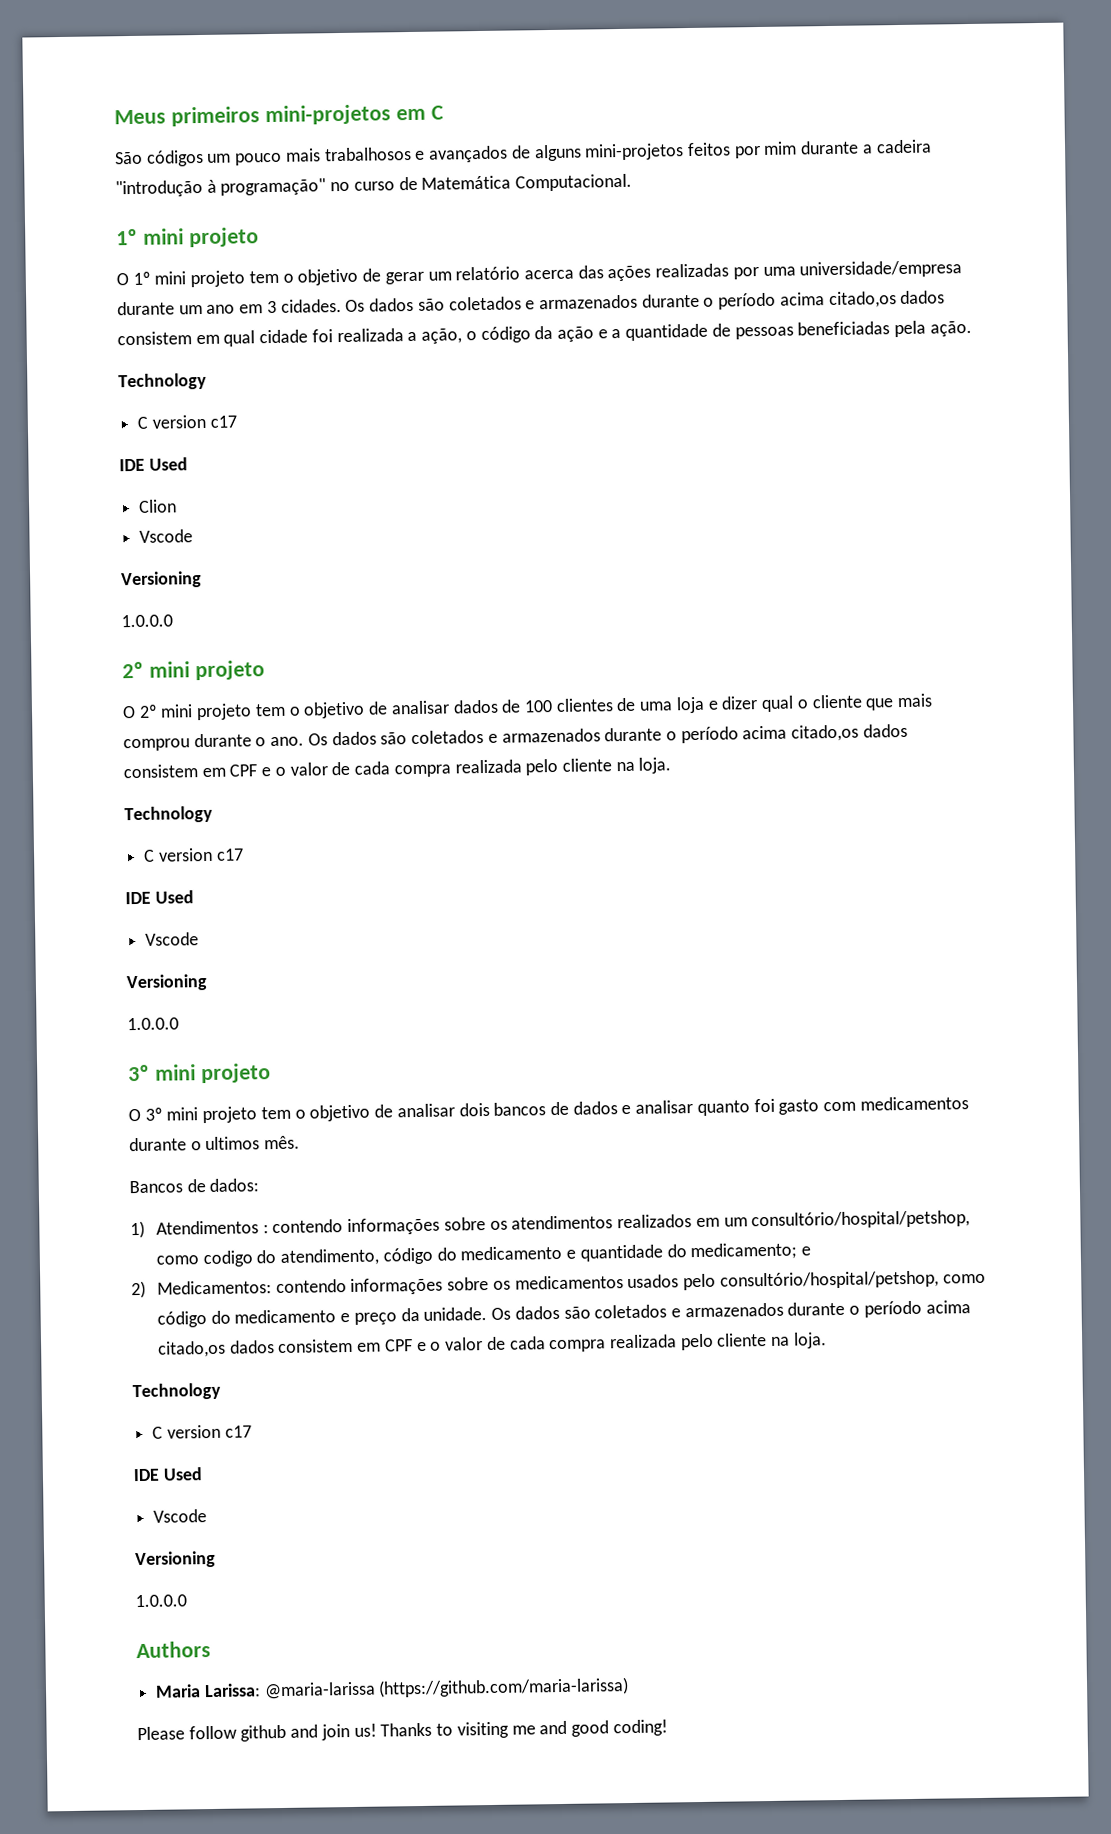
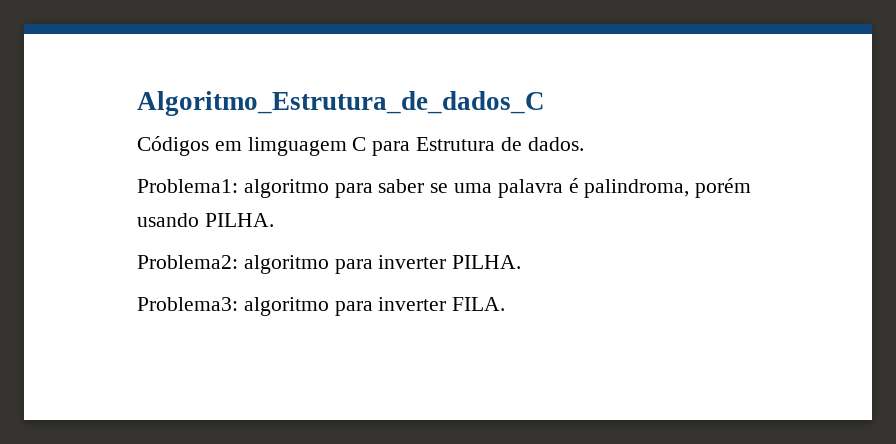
- Meus primeiros mini-projetos em C
- São códigos um pouco mais trabalhosos e avançados de alguns mini-projetos feitos por mim durante a cadeira "introdução à programação" no curso de Matemática Computacional.
- 1º mini projeto
- O 1º mini projeto tem o objetivo de gerar um relatório acerca das ações realizadas por uma universidade/empresa durante um ano em 3 cidades. Os dados são coletados e armazenados durante o período acima citado,os dados consistem em qual cidade foi realizada a ação, o código da ação e a quantidade de pessoas beneficiadas pela ação.
- Technology
- C version c17
- IDE Used
- Clion
- Vscode
- Versioning
- 1.0.0.0
- 2º mini projeto
- O 2º mini projeto tem o objetivo de analisar dados de 100 clientes de uma loja e dizer qual o cliente que mais comprou durante o ano. Os dados são coletados e armazenados durante o período acima citado,os dados consistem em CPF e o valor de cada compra realizada pelo cliente na loja.
- Technology
- C version c17
- IDE Used
- Vscode
- Versioning
- 1.0.0.0
- 3º mini projeto
- O 3º mini projeto tem o objetivo de analisar dois bancos de dados e analisar quanto foi gasto com medicamentos durante o ultimos mês.
- Bancos de dados:
- 1) Atendimentos : contendo informações sobre os atendimentos realizados em um consultório/hospital/petshop, como codigo do atendimento, código do medicamento e quantidade do medicamento; e
- 2) Medicamentos: contendo informações sobre os medicamentos usados pelo consultório/hospital/petshop, como código do medicamento e preço da unidade. Os dados são coletados e armazenados durante o período acima citado,os dados consistem em CPF e o valor de cada compra realizada pelo cliente na loja.
- Technology
- C version c17
- IDE Used
- Vscode
- Versioning
- 1.0.0.0
- Authors
- Maria Larissa: @maria-larissa (https://github.com/maria-larissa)
- Please follow github and join us! Thanks to visiting me and good coding!
+ Algoritmo_Estrutura_de_dados_C
+ Códigos em limguagem C para Estrutura de dados.
+ Problema1: algoritmo para saber se uma palavra é palindroma, porém usando PILHA.
+ Problema2: algoritmo para inverter PILHA.
+ Problema3: algoritmo para inverter FILA.

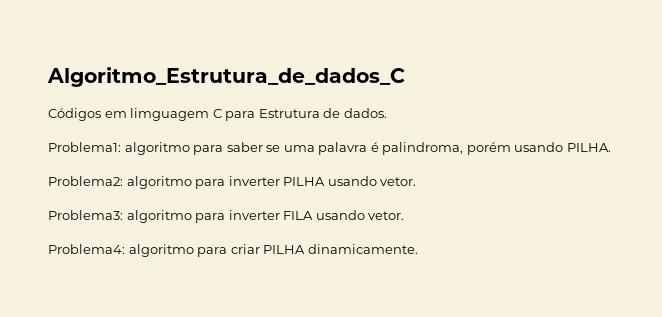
- Problema2: algoritmo para inverter PILHA.
+ Problema2: algoritmo para inverter PILHA usando vetor.
- Problema3: algoritmo para inverter FILA.
+ Problema3: algoritmo para inverter FILA usando vetor.
+ Problema4: algoritmo para criar PILHA dinamicamente.

